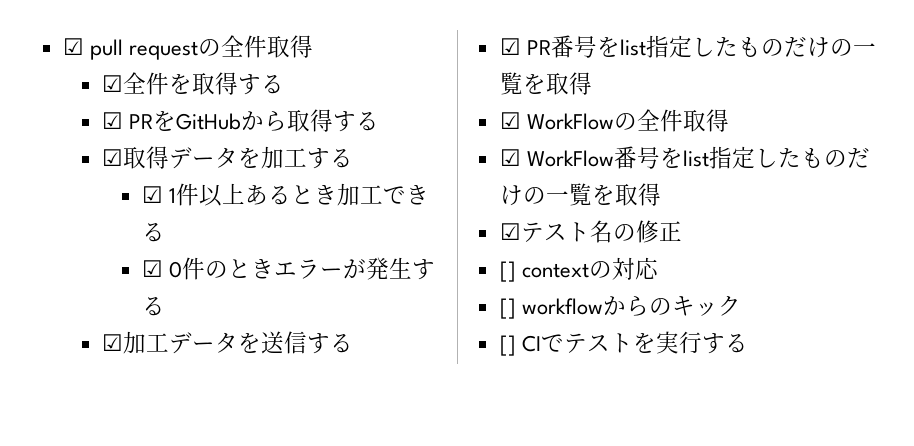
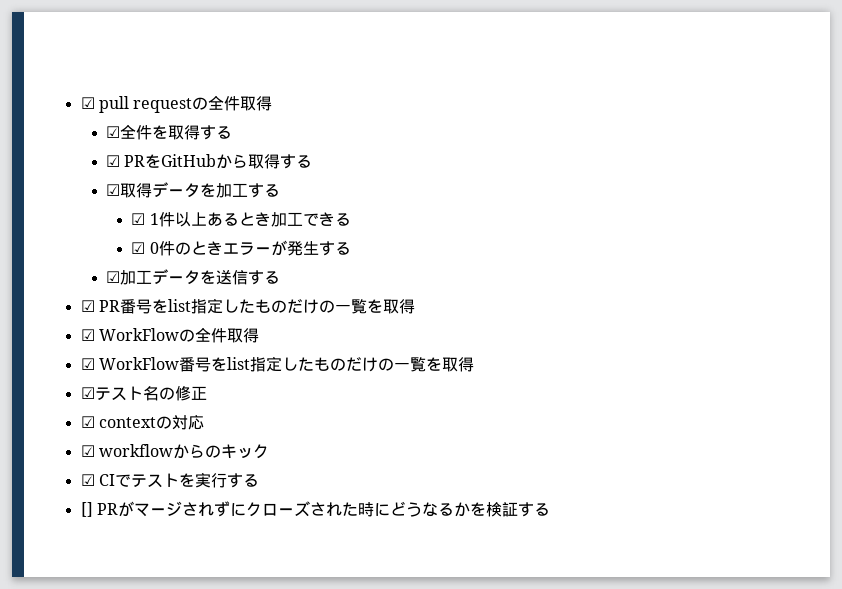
- [] contextの対応
+ ☑ contextの対応
- [] workflowからのキック
+ ☑ workflowからのキック
- [] CIでテストを実行する
+ ☑ CIでテストを実行する
+ [] PRがマージされずにクローズされた時にどうなるかを検証する

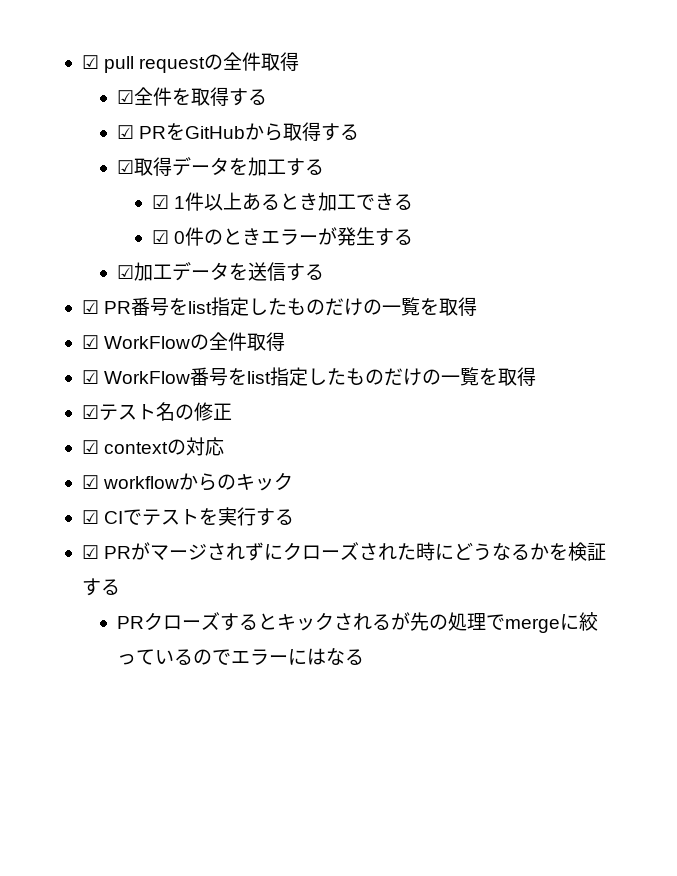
- [] PRがマージされずにクローズされた時にどうなるかを検証する
+ ☑ PRがマージされずにクローズされた時にどうなるかを検証する
+ PRクローズするとキックされるが先の処理でmergeに絞っているのでエラーにはなる

